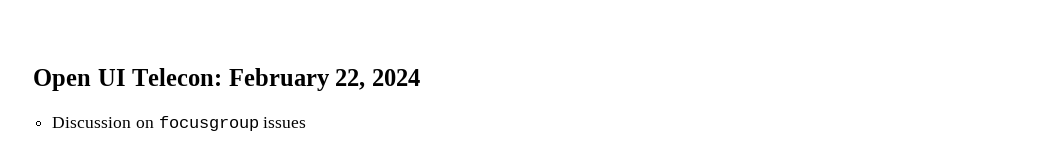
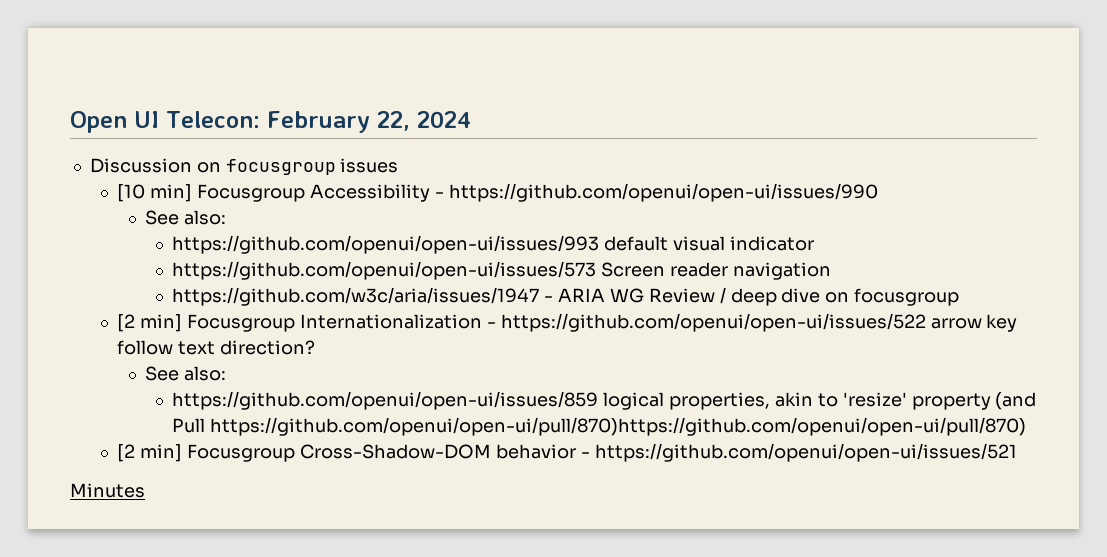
+ [10 min] Focusgroup Accessibility - https://github.com/openui/open-ui/issues/990
+ See also:
+ https://github.com/openui/open-ui/issues/993 default visual indicator
+ https://github.com/openui/open-ui/issues/573 Screen reader navigation
+ https://github.com/w3c/aria/issues/1947 - ARIA WG Review / deep dive on focusgroup
+ [2 min] Focusgroup Internationalization - https://github.com/openui/open-ui/issues/522 arrow key follow text direction?
+ See also:
+ https://github.com/openui/open-ui/issues/859 logical properties, akin to 'resize' property (and Pull https://github.com/openui/open-ui/pull/870)https://github.com/openui/open-ui/pull/870)
+ [2 min] Focusgroup Cross-Shadow-DOM behavior - https://github.com/openui/open-ui/issues/521
+ Minutes

